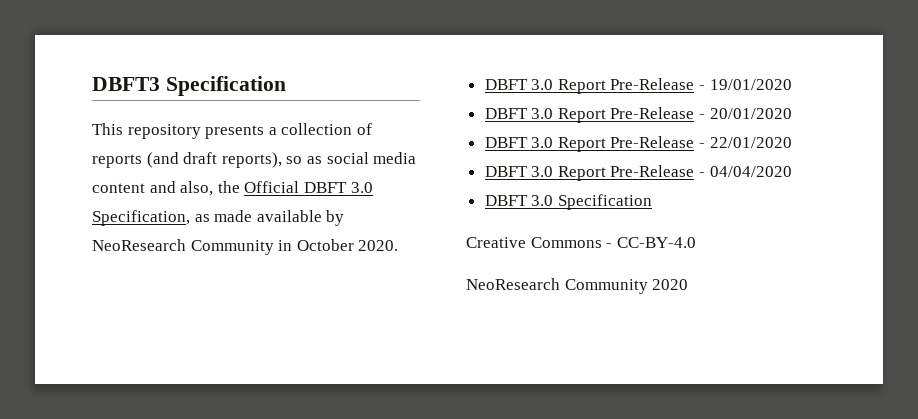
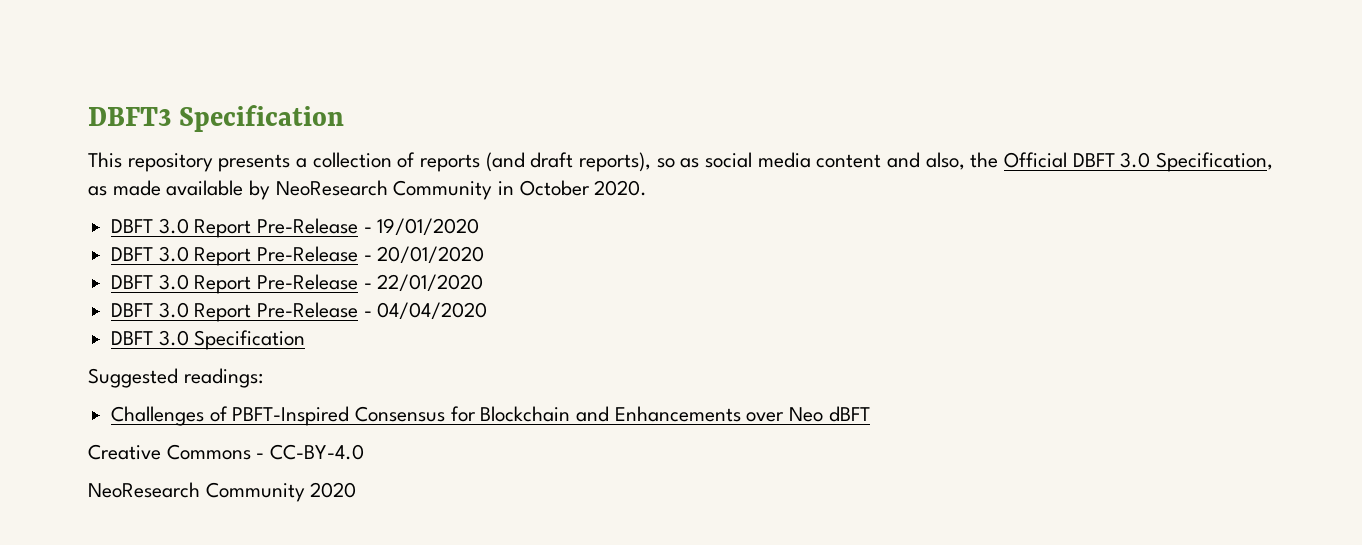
+ Suggested readings:
+ Challenges of PBFT-Inspired Consensus for Blockchain and Enhancements over Neo dBFT

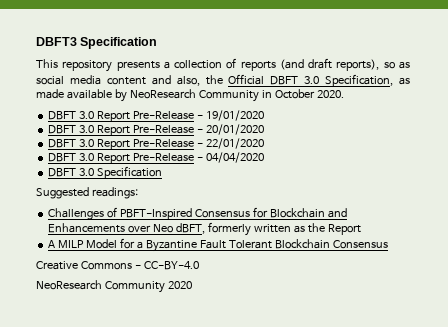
- Challenges of PBFT-Inspired Consensus for Blockchain and Enhancements over Neo dBFT
+ Challenges of PBFT-Inspired Consensus for Blockchain and Enhancements over Neo dBFT, formerly written as the Report
+ A MILP Model for a Byzantine Fault Tolerant Blockchain Consensus

